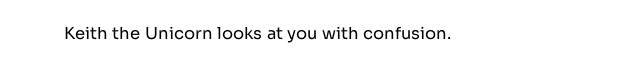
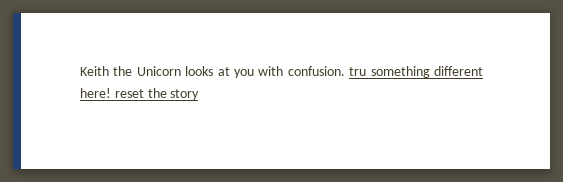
- Keith the Unicorn looks at you with confusion.
+ Keith the Unicorn looks at you with confusion. tru something different here! reset the story

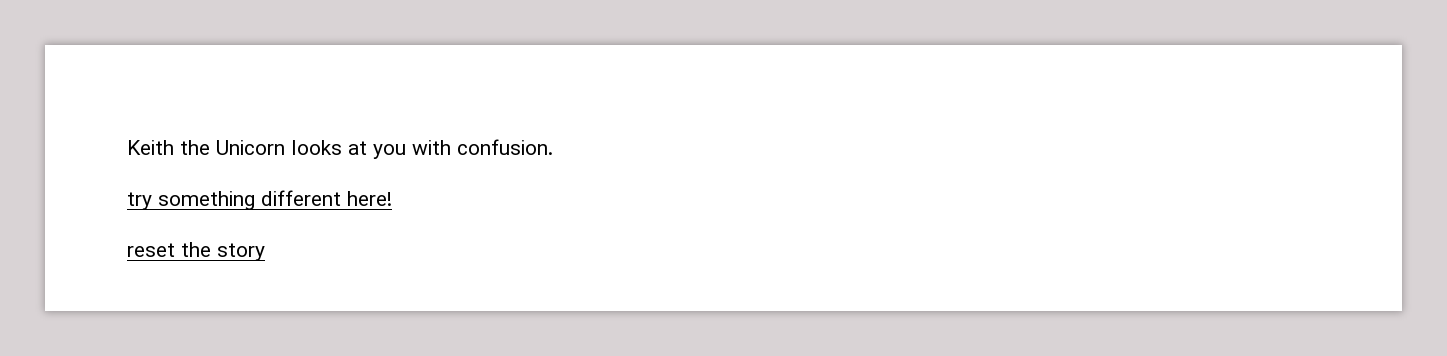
- Keith the Unicorn looks at you with confusion. tru something different here! reset the story
+ Keith the Unicorn looks at you with confusion.
+ try something different here!
+ reset the story

